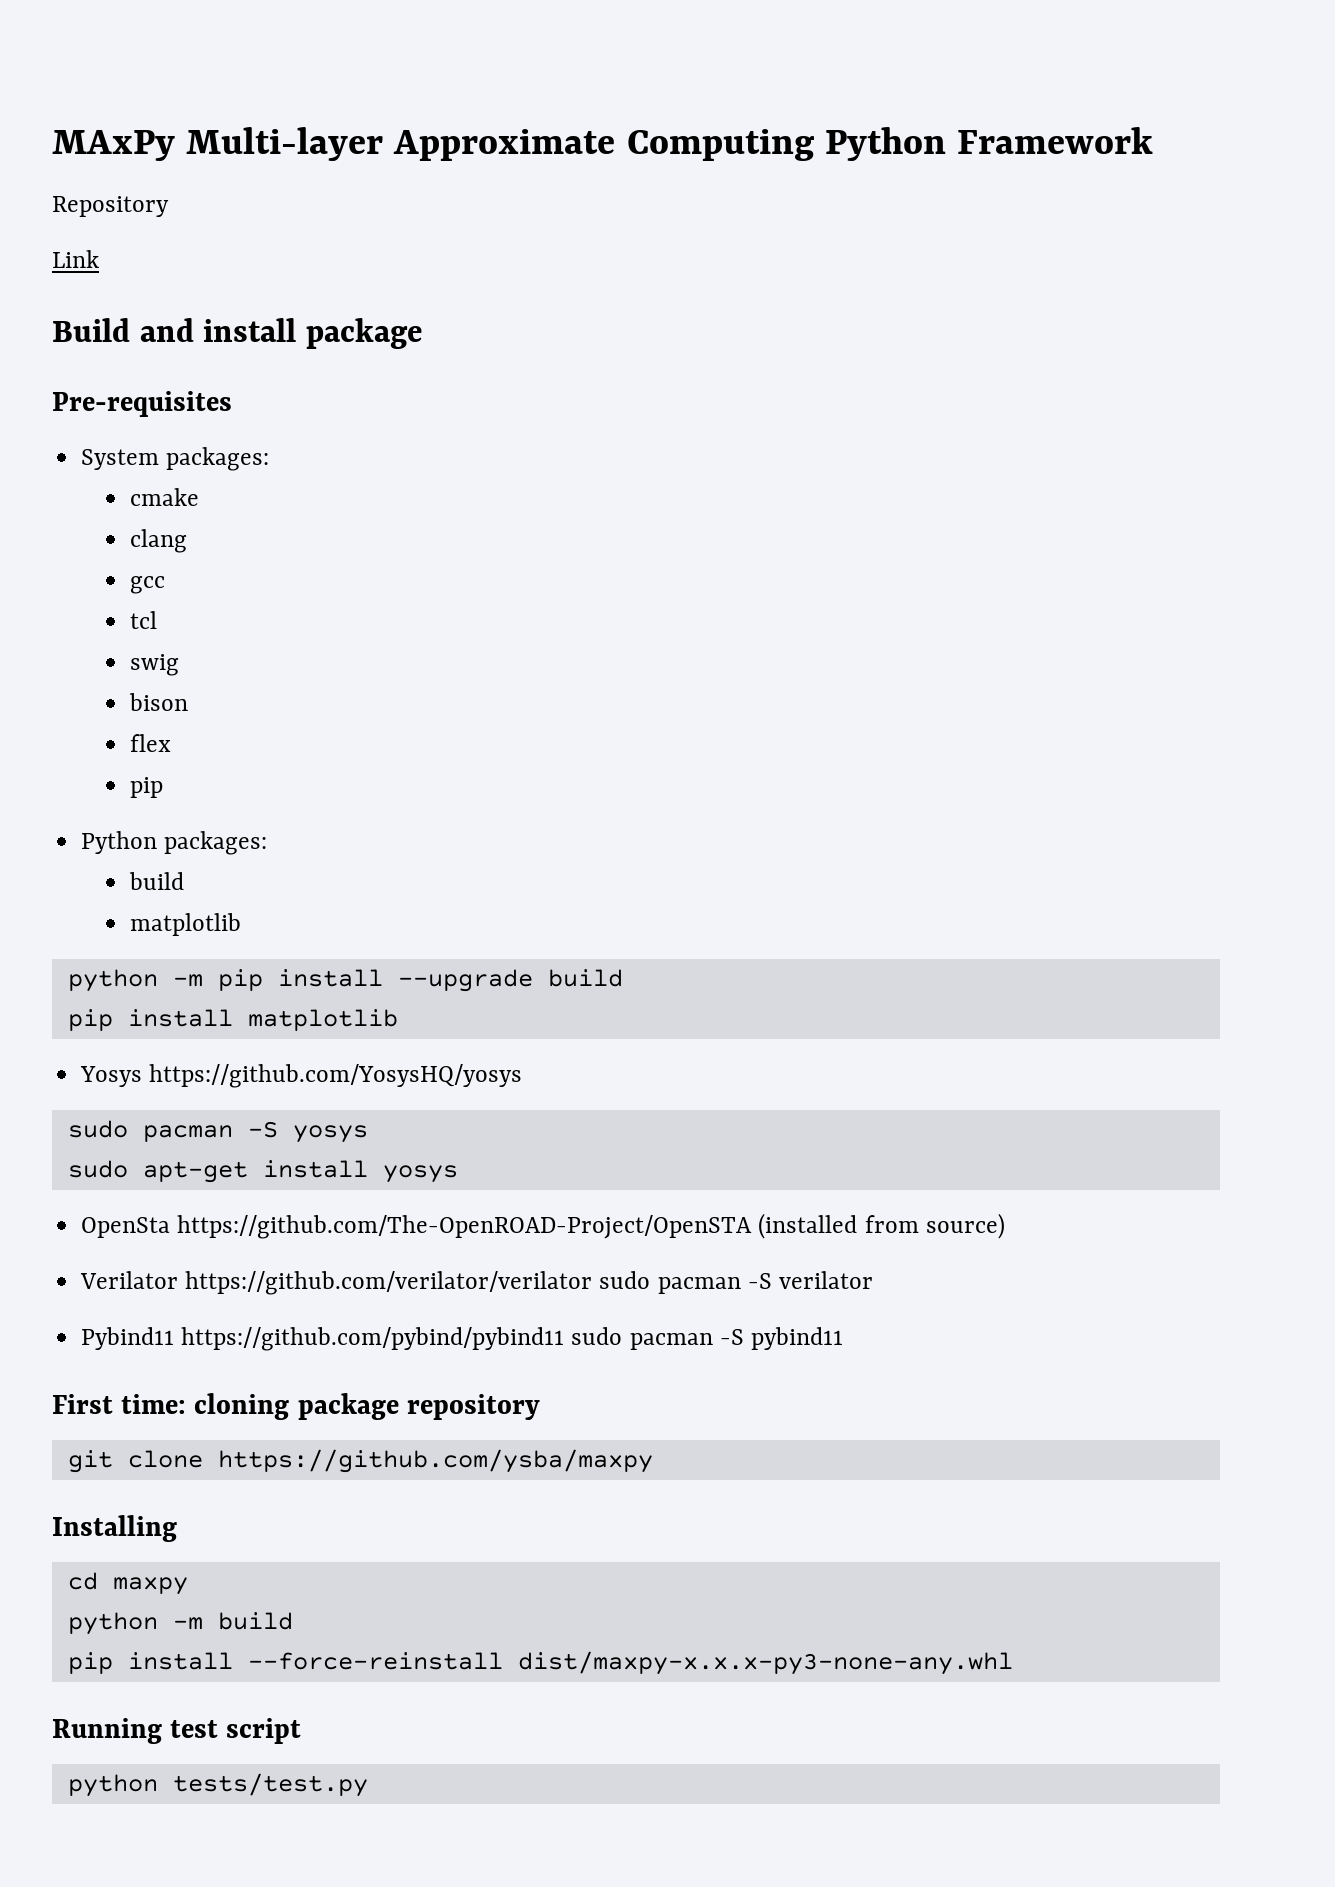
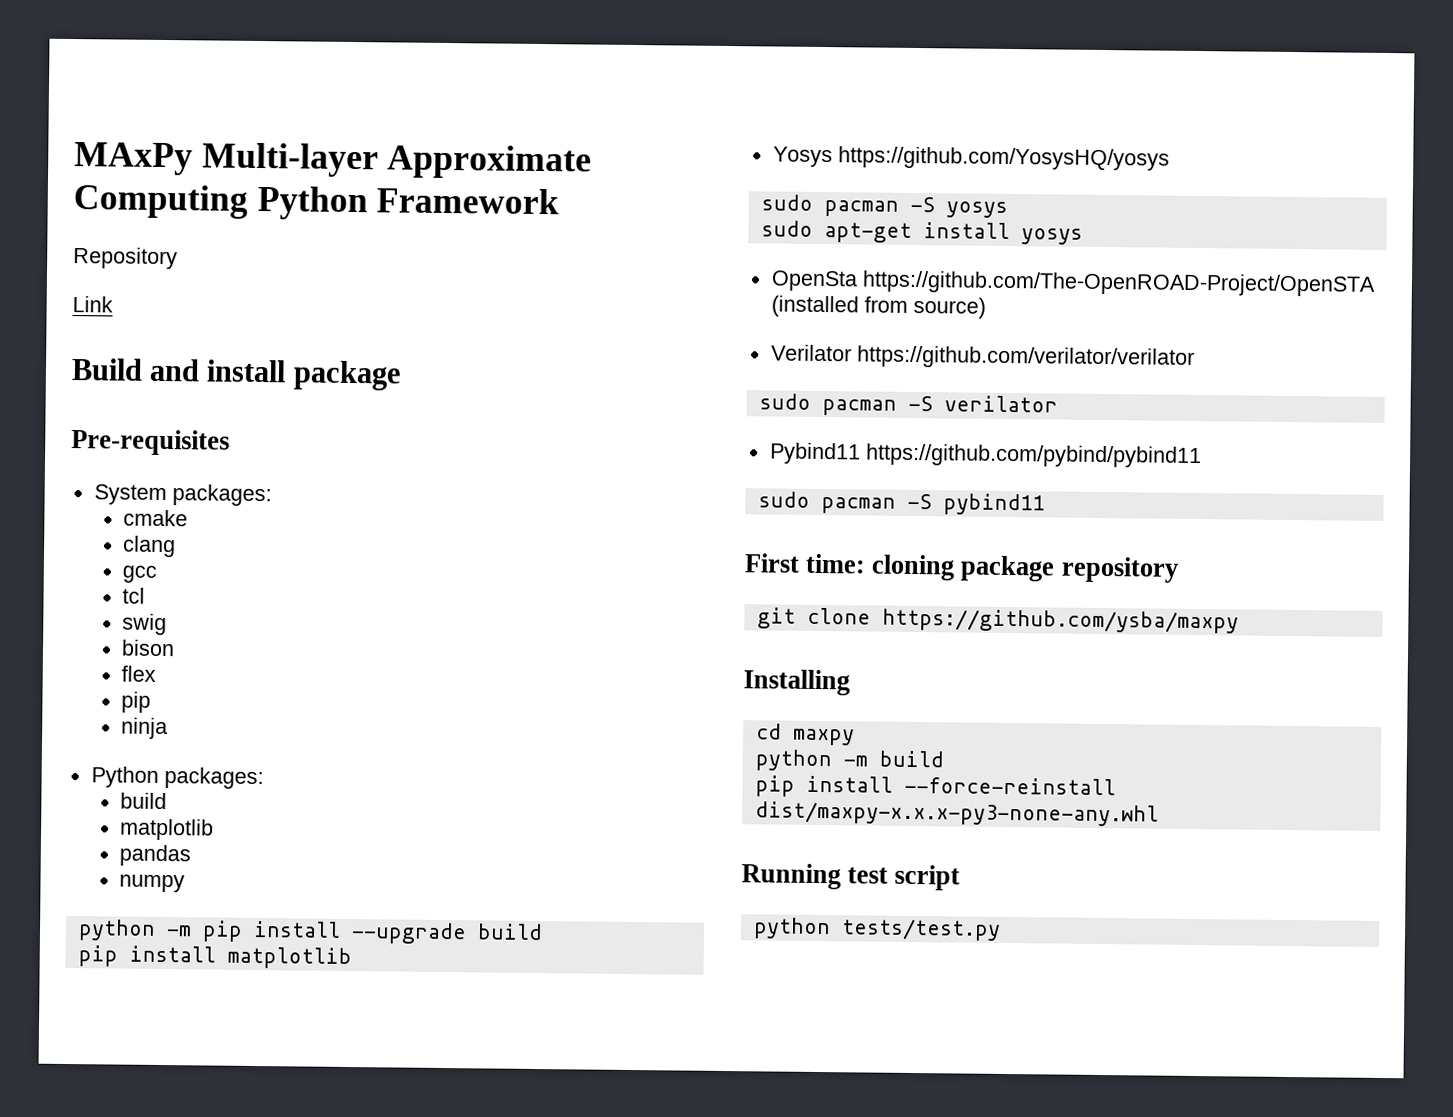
+ ninja
+ pandas
+ numpy
- Verilator https://github.com/verilator/verilator sudo pacman -S verilator
+ Verilator https://github.com/verilator/verilator
+ sudo pacman -S verilator
- Pybind11 https://github.com/pybind/pybind11 sudo pacman -S pybind11
+ Pybind11 https://github.com/pybind/pybind11
+ sudo pacman -S pybind11

